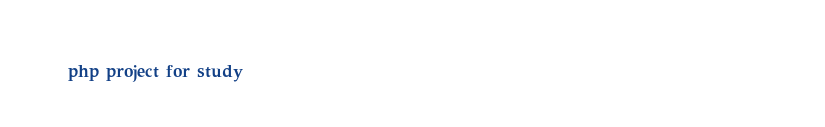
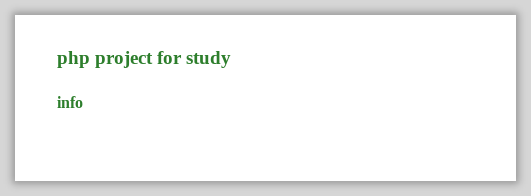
+ info

